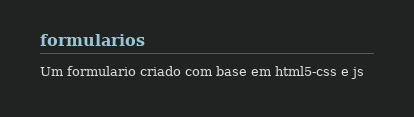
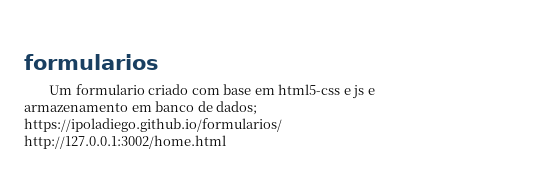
- Um formulario criado com base em html5-css e js
+ Um formulario criado com base em html5-css e js e armazenamento em banco de dados; https://ipoladiego.github.io/formularios/ http://127.0.0.1:3002/home.html

